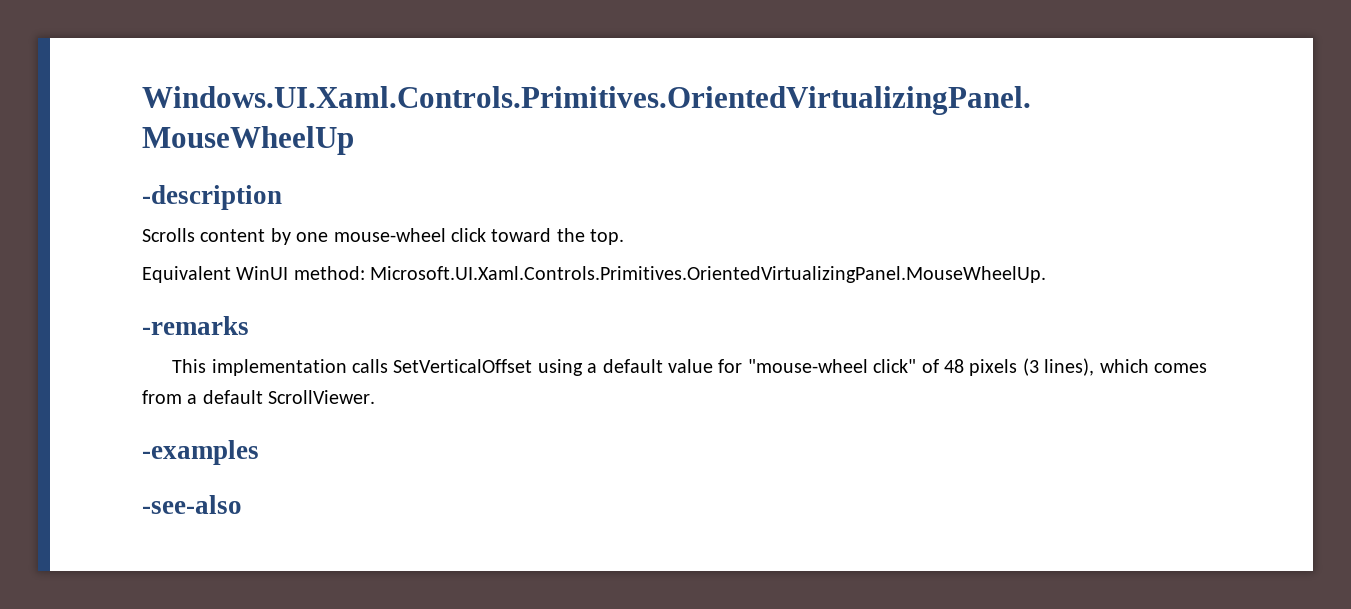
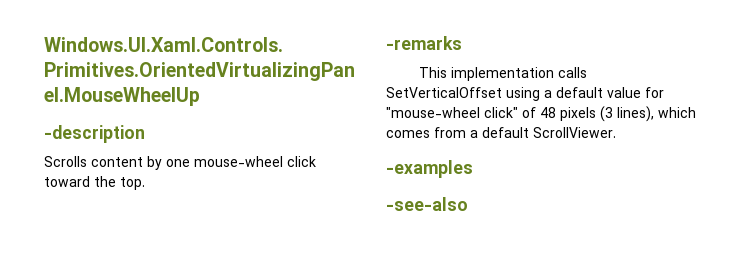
- Equivalent WinUI method: Microsoft.UI.Xaml.Controls.Primitives.OrientedVirtualizingPanel.MouseWheelUp.

